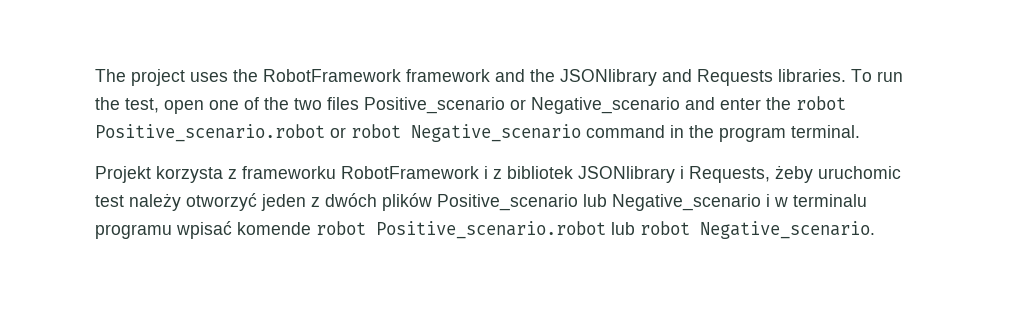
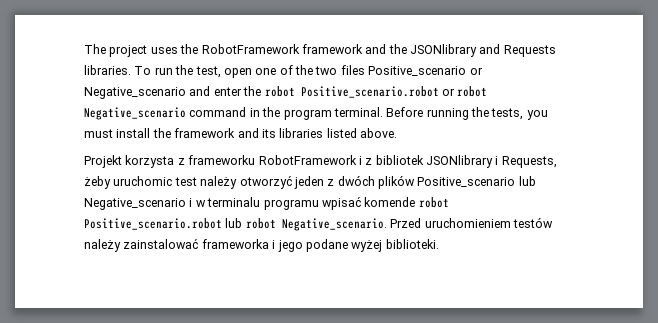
+ Before running the tests, you must install the framework and its libraries listed above.
+ Przed uruchomieniem testów należy zainstalować frameworka i jego podane wyżej biblioteki.

